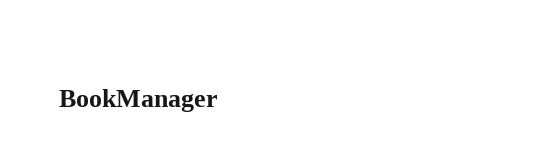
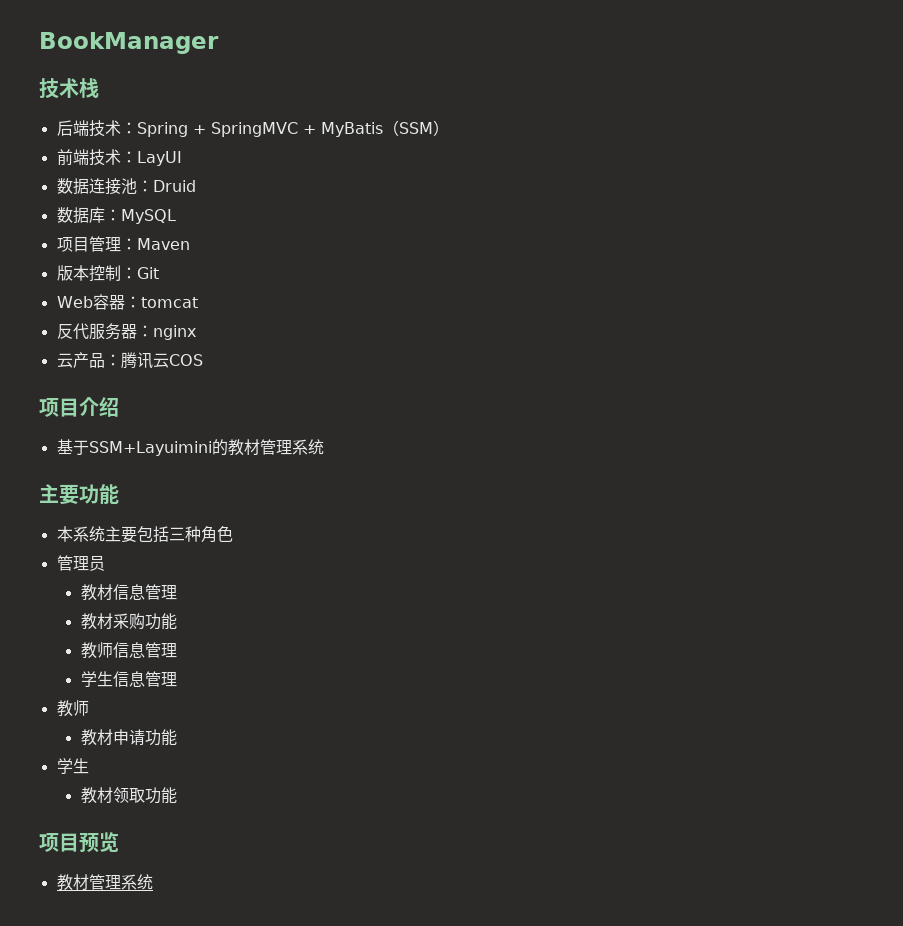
+ 技术栈
+ 后端技术：Spring + SpringMVC + MyBatis（SSM）
+ 前端技术：LayUI
+ 数据连接池：Druid
+ 数据库：MySQL
+ 项目管理：Maven
+ 版本控制：Git
+ Web容器：tomcat
+ 反代服务器：nginx
+ 云产品：腾讯云COS
+ 项目介绍
+ 基于SSM+Layuimini的教材管理系统
+ 主要功能
+ 本系统主要包括三种角色
+ 管理员
+ 教材信息管理
+ 教材采购功能
+ 教师信息管理
+ 学生信息管理
+ 教师
+ 教材申请功能
+ 学生
+ 教材领取功能
+ 项目预览
+ 教材管理系统

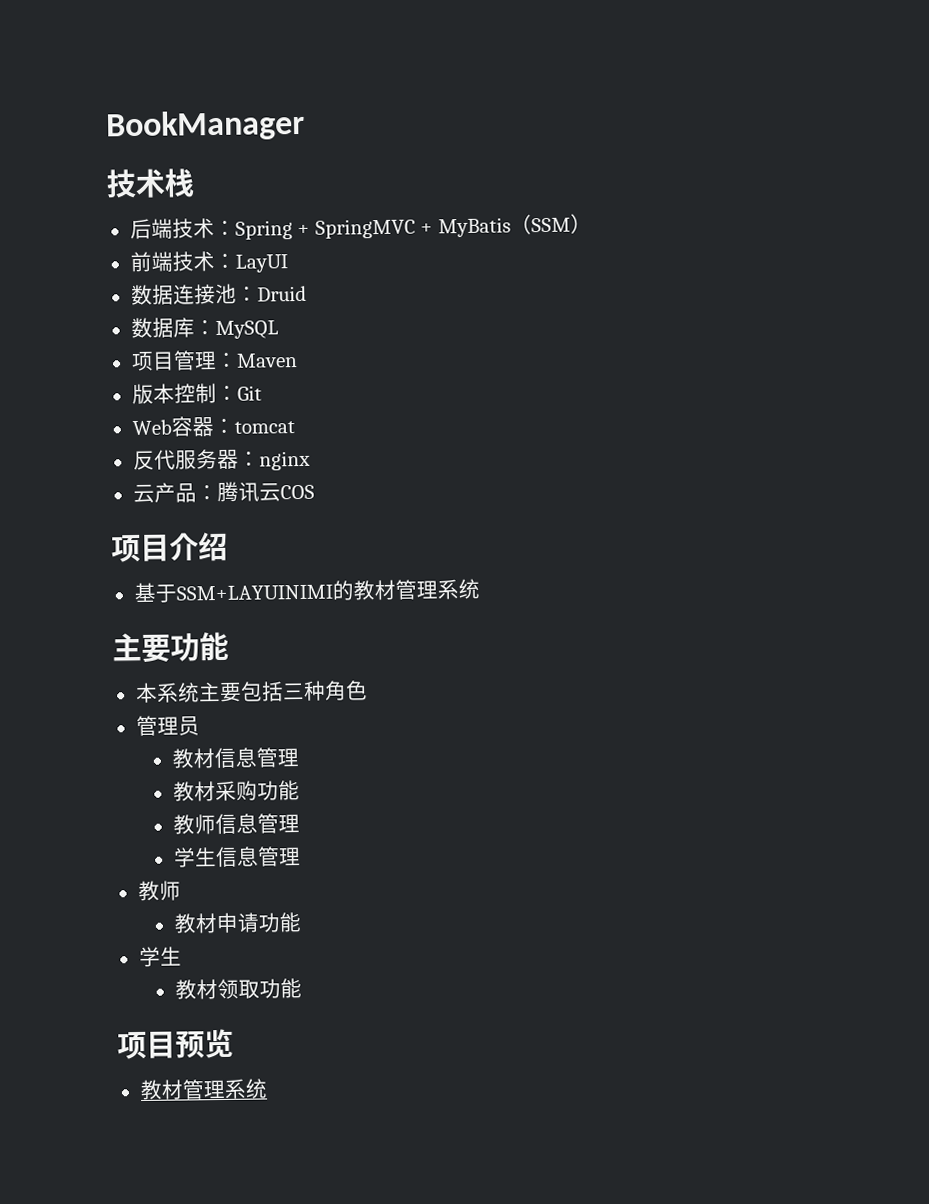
- 基于SSM+Layuimini的教材管理系统
+ 基于SSM+LAYUINIMI的教材管理系统

